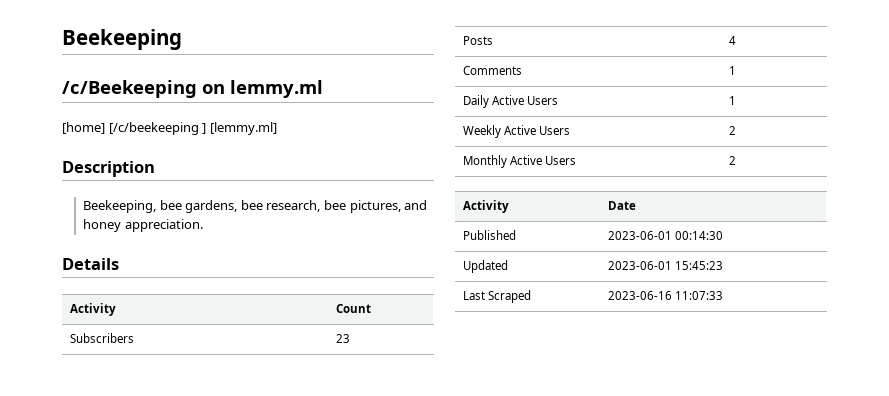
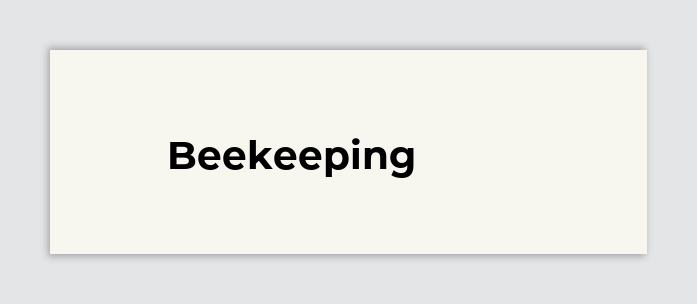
- /c/Beekeeping on lemmy.ml
- [home] [/c/beekeeping ] [lemmy.ml]
- Description
- Beekeeping, bee gardens, bee research, bee pictures, and honey appreciation.
- Details
- Activity | Count
- Subscribers | 23
- Posts | 4
- Comments | 1
- Daily Active Users | 1
- Weekly Active Users | 2
- Monthly Active Users | 2
- Activity | Date
- Published | 2023-06-01 00:14:30
- Updated | 2023-06-01 15:45:23
- Last Scraped | 2023-06-16 11:07:33

